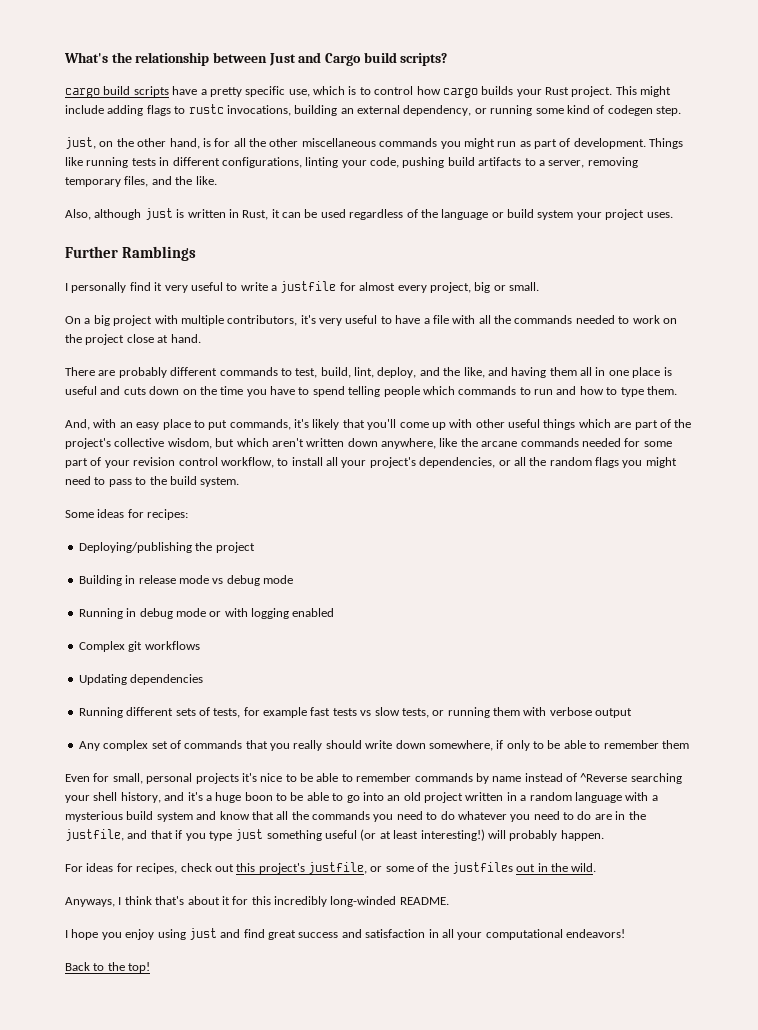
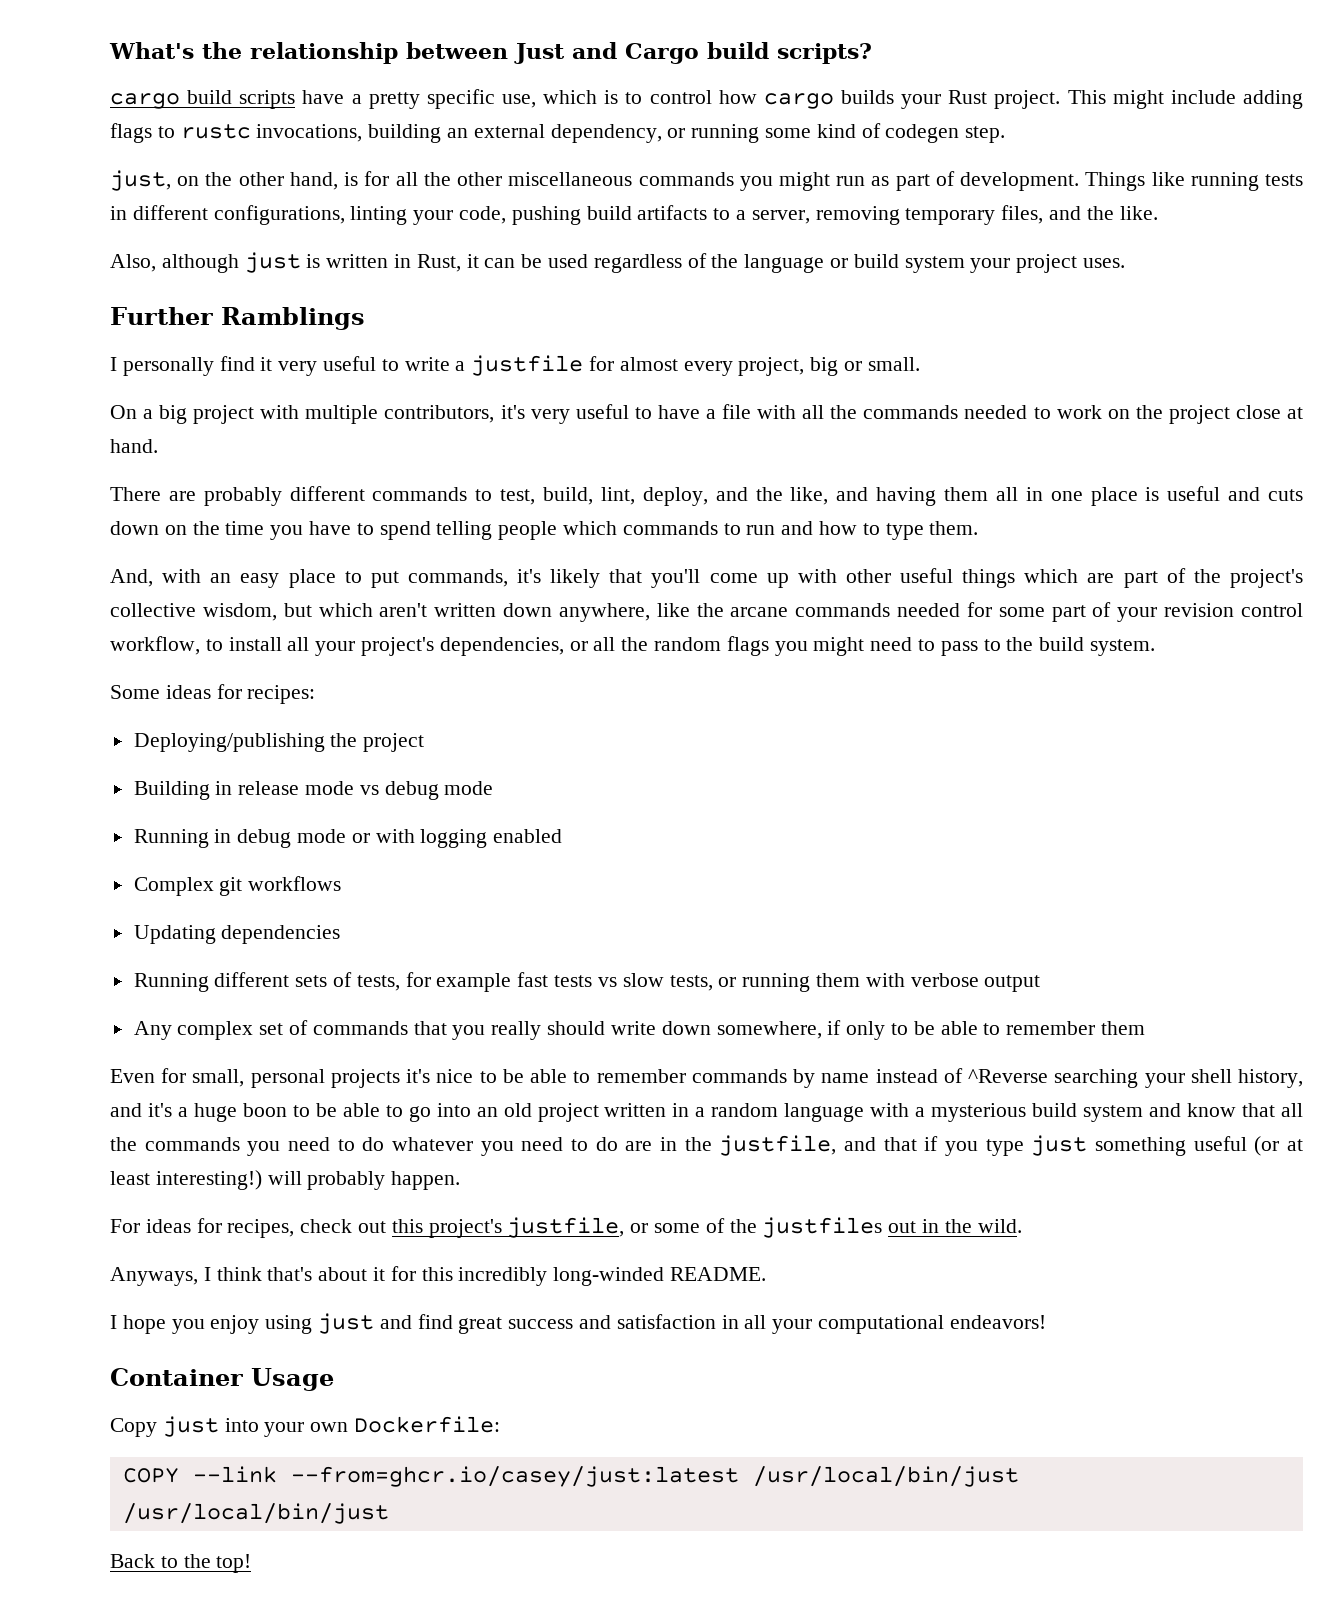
+ Container Usage
+ Copy just into your own Dockerfile:
+ COPY --link --from=ghcr.io/casey/just:latest /usr/local/bin/just /usr/local/bin/just

